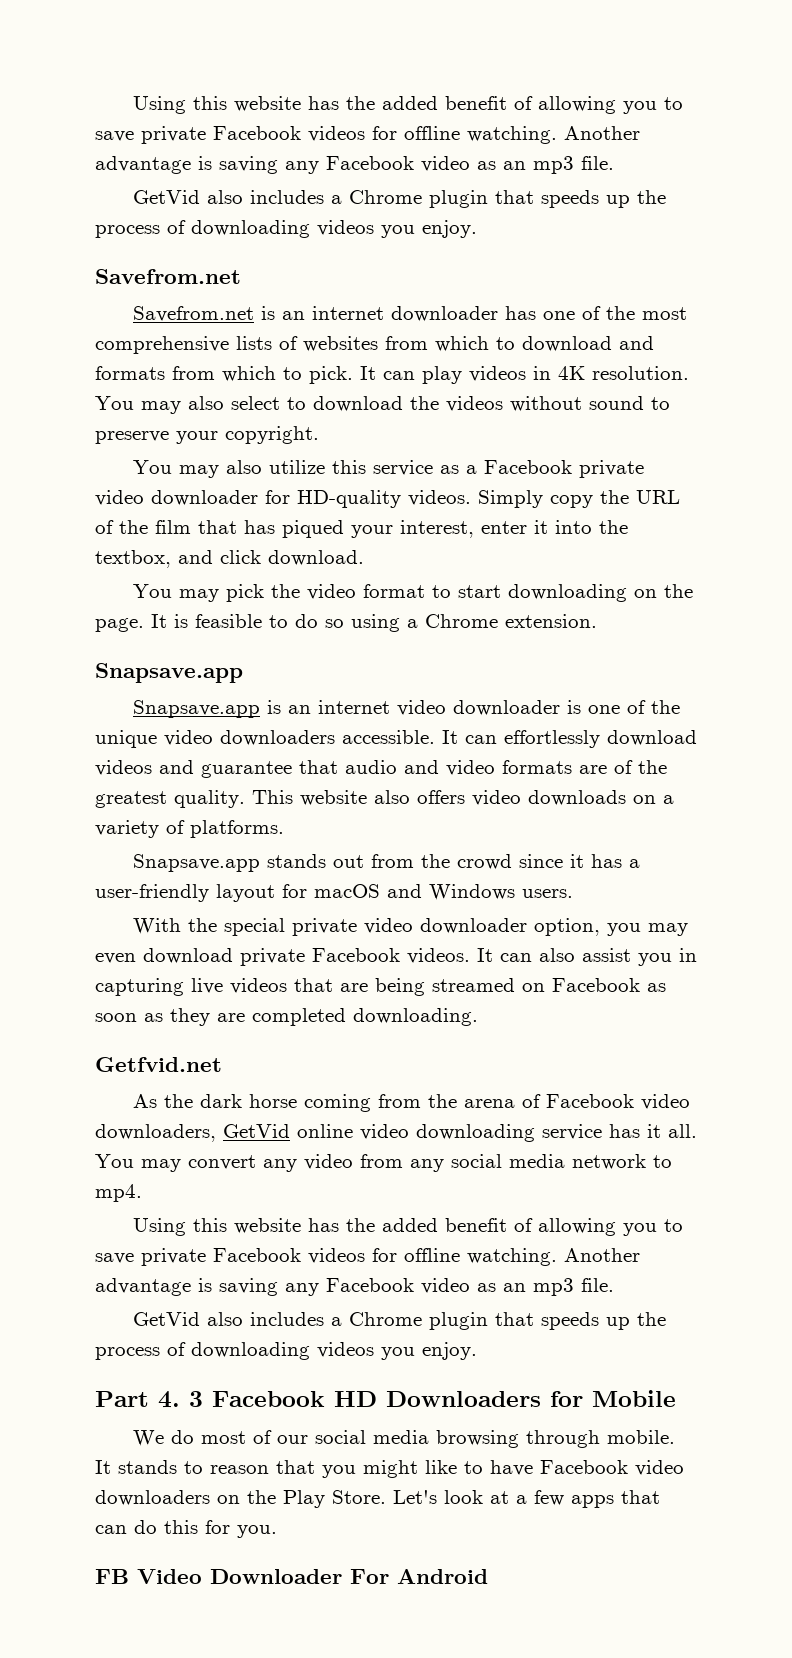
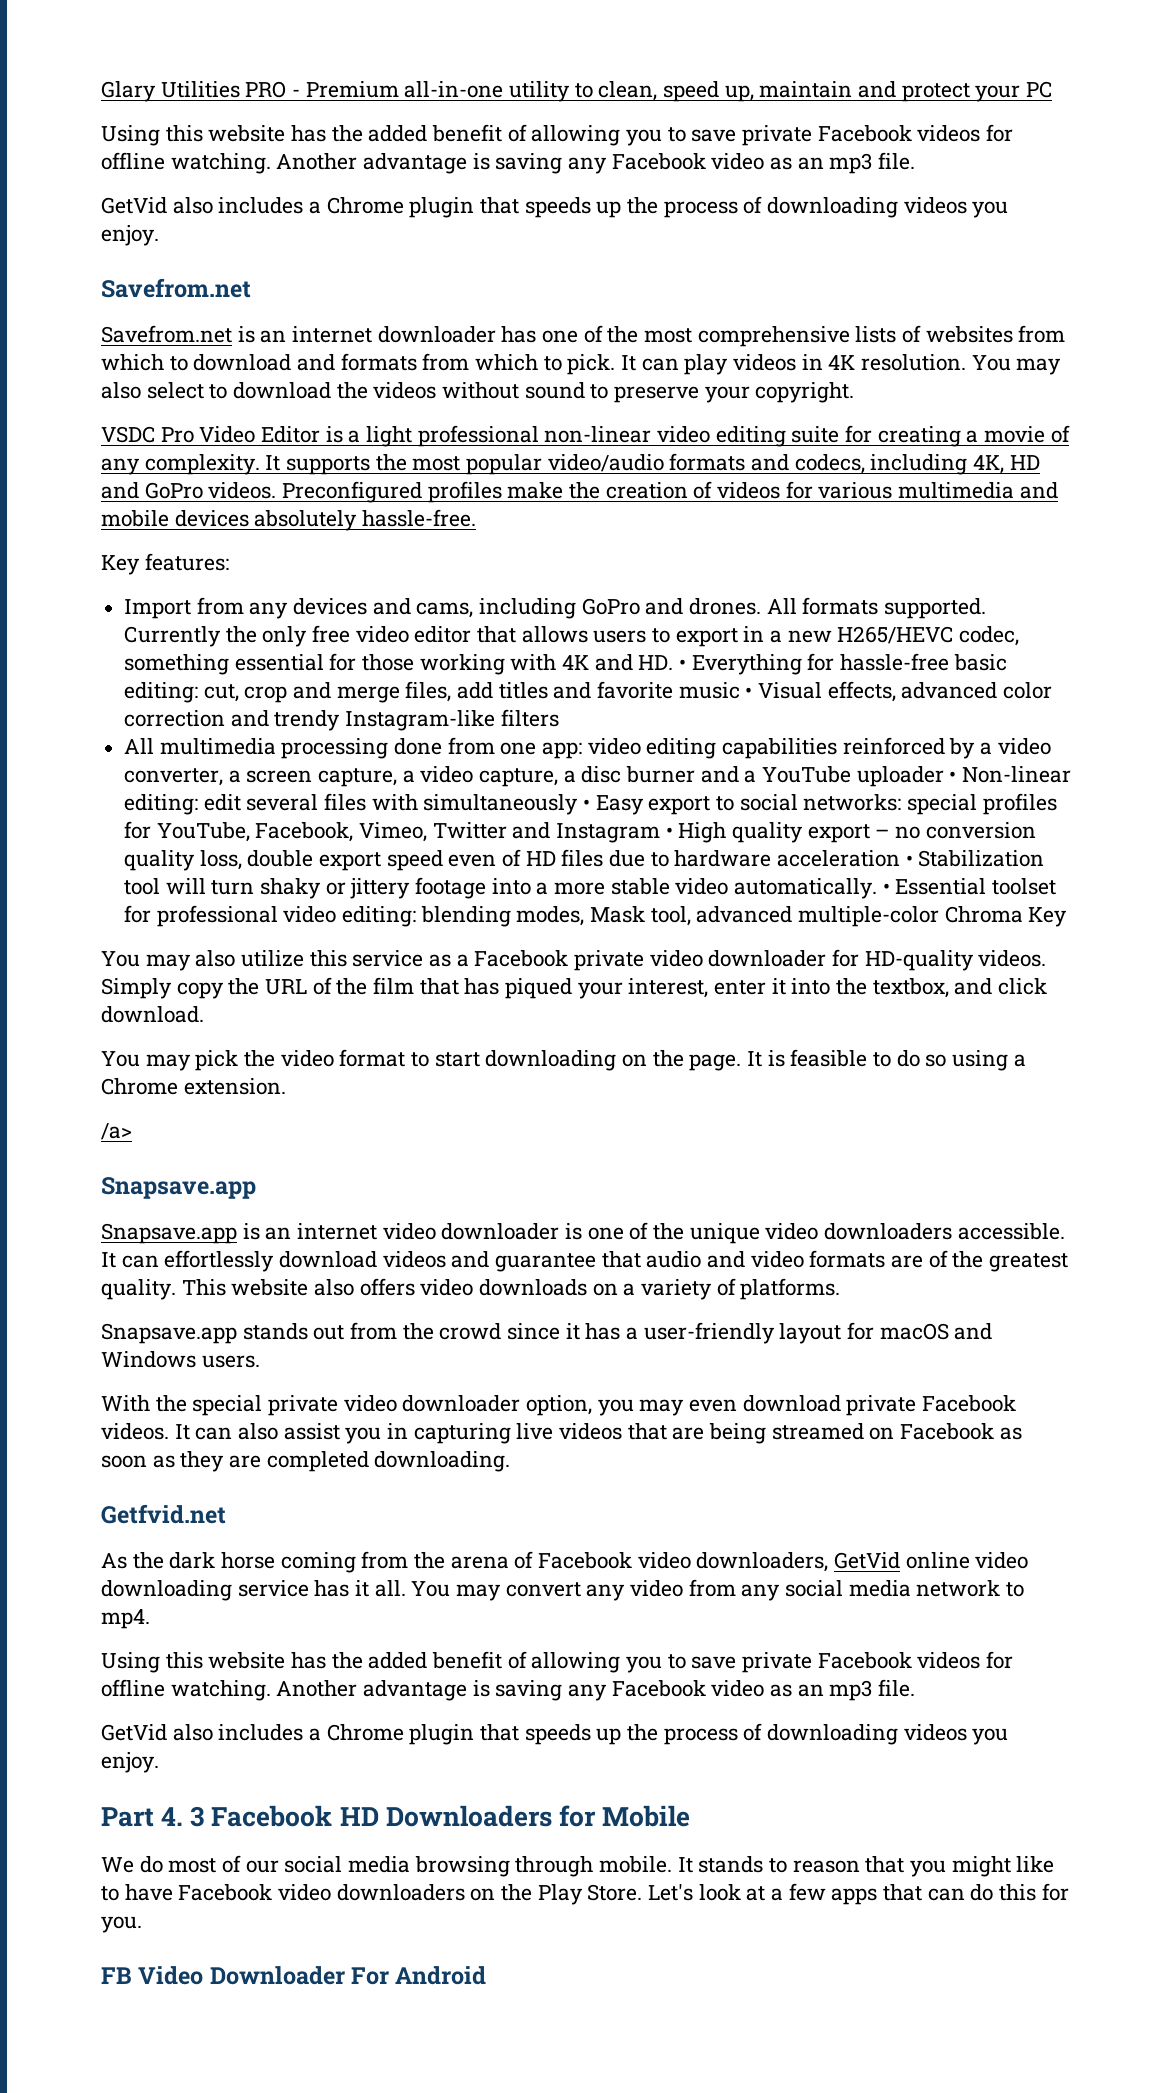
+ Glary Utilities PRO - Premium all-in-one utility to clean, speed up, maintain and protect your PC
+ VSDC Pro Video Editor is a light professional non-linear video editing suite for creating a movie of any complexity. It supports the most popular video/audio formats and codecs, including 4K, HD and GoPro videos. Preconfigured profiles make the creation of videos for various multimedia and mobile devices absolutely hassle-free.
+ Key features:
+ Import from any devices and cams, including GoPro and drones. All formats supported. Сurrently the only free video editor that allows users to export in a new H265/HEVC codec, something essential for those working with 4K and HD. • Everything for hassle-free basic editing: cut, crop and merge files, add titles and favorite music • Visual effects, advanced color correction and trendy Instagram-like filters
+ All multimedia processing done from one app: video editing capabilities reinforced by a video converter, a screen capture, a video capture, a disc burner and a YouTube uploader • Non-linear editing: edit several files with simultaneously • Easy export to social networks: special profiles for YouTube, Facebook, Vimeo, Twitter and Instagram • High quality export – no conversion quality loss, double export speed even of HD files due to hardware acceleration • Stabilization tool will turn shaky or jittery footage into a more stable video automatically. • Essential toolset for professional video editing: blending modes, Mask tool, advanced multiple-color Chroma Key
+ /a>

